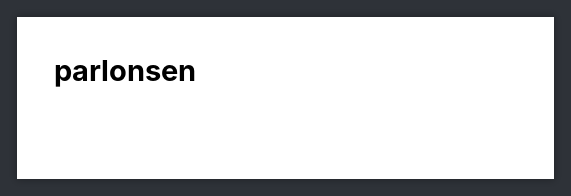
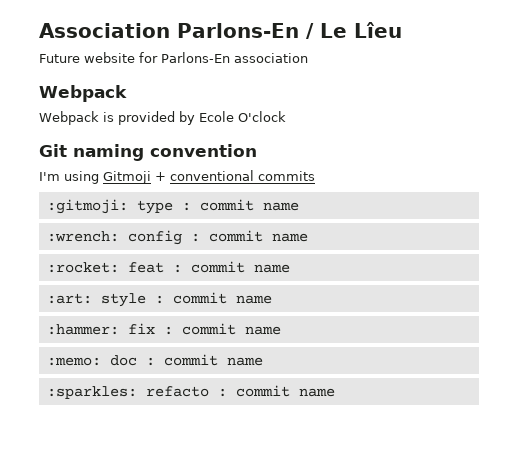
- parlonsen
+ Association Parlons-En / Le Lîeu
+ Future website for Parlons-En association
+ Webpack
+ Webpack is provided by Ecole O'clock
+ Git naming convention
+ I'm using Gitmoji + conventional commits
+ :gitmoji: type : commit name
+ :wrench: config : commit name
+ :rocket: feat : commit name
+ :art: style : commit name
+ :hammer: fix : commit name
+ :memo: doc : commit name
+ :sparkles: refacto : commit name

